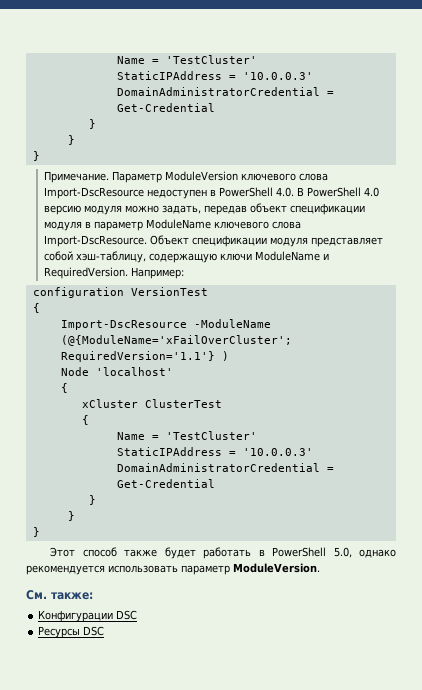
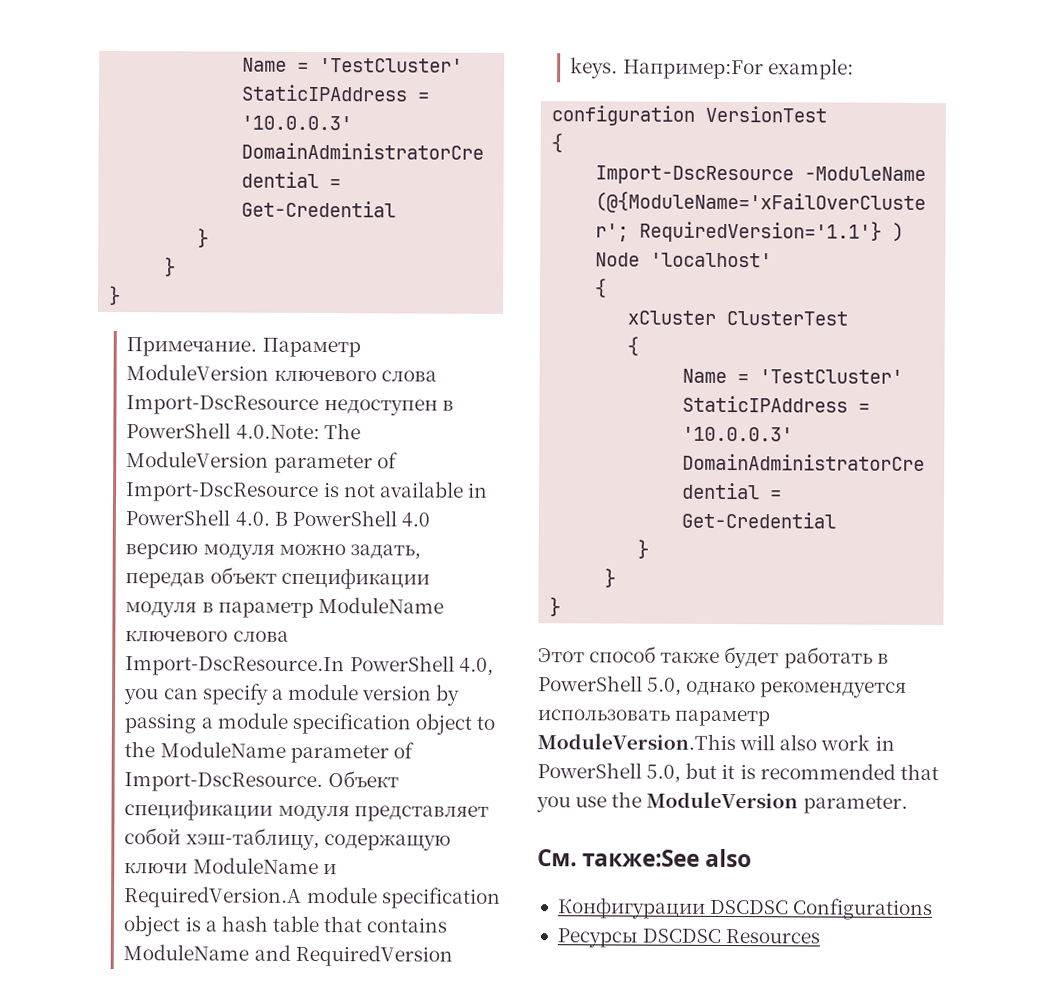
- Параметр ModuleVersion ключевого слова Import-DscResource недоступен в PowerShell 4.0. В PowerShell 4.0 версию модуля можно задать, передав объект спецификации модуля в параметр ModuleName ключевого слова Import-DscResource.
+ Параметр ModuleVersion ключевого слова Import-DscResource недоступен в PowerShell 4.0.Note: The ModuleVersion parameter of Import-DscResource is not available in PowerShell 4.0. В PowerShell 4.0 версию модуля можно задать, передав объект спецификации модуля в параметр ModuleName ключевого слова Import-DscResource.In PowerShell 4.0, you can specify a module version by passing a module specification object to the ModuleName parameter of Import-DscResource.
- Объект спецификации модуля представляет собой хэш-таблицу, содержащую ключи ModuleName и RequiredVersion. Например:
+ Объект спецификации модуля представляет собой хэш-таблицу, содержащую ключи ModuleName и RequiredVersion.A module specification object is a hash table that contains ModuleName and RequiredVersion keys. Например:For example:
- Этот способ также будет работать в PowerShell 5.0, однако рекомендуется использовать параметр ModuleVersion.
+ Этот способ также будет работать в PowerShell 5.0, однако рекомендуется использовать параметр ModuleVersion.This will also work in PowerShell 5.0, but it is recommended that you use the ModuleVersion parameter.
- См. также:
+ См. также:See also
- Конфигурации DSC
+ Конфигурации DSCDSC Configurations
- Ресурсы DSC
+ Ресурсы DSCDSC Resources

